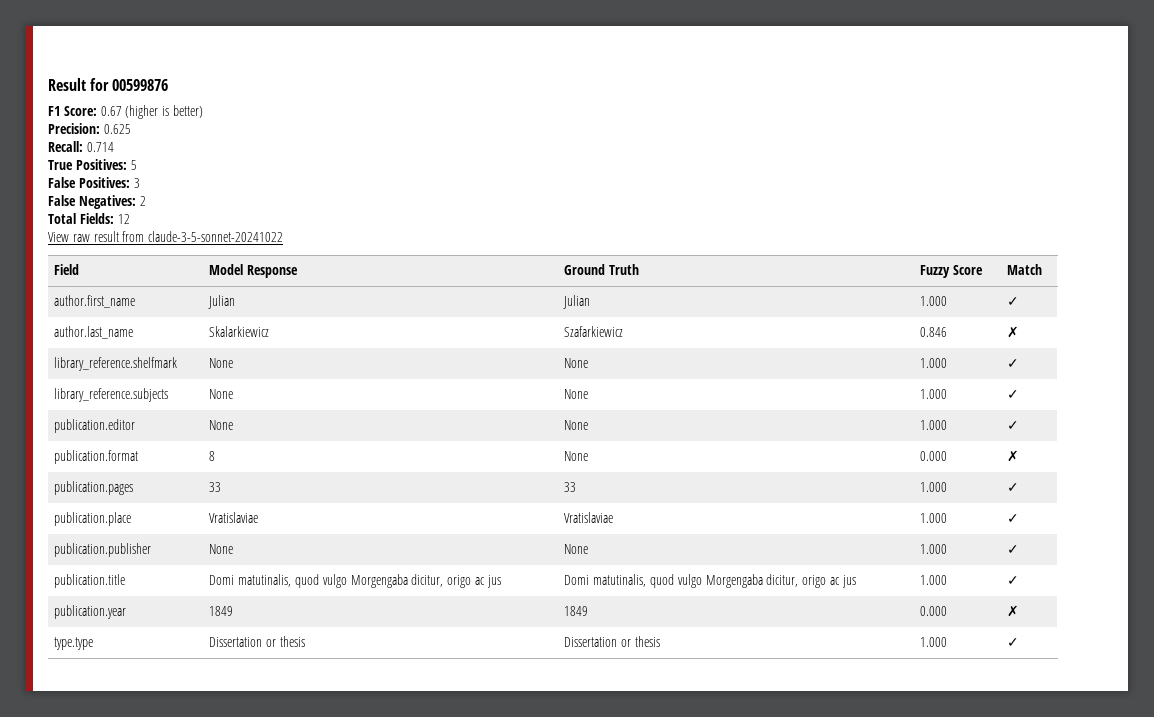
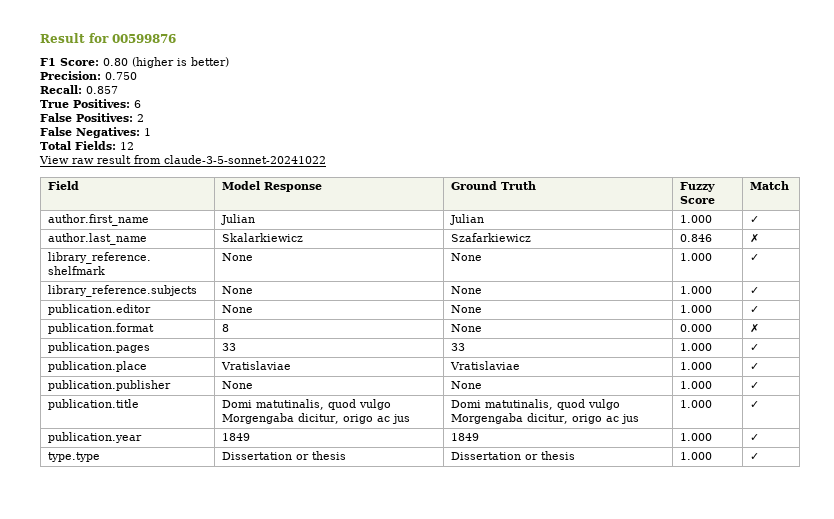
- F1 Score: 0.67 (higher is better)
+ F1 Score: 0.80 (higher is better)
- Precision: 0.625
+ Precision: 0.750
- Recall: 0.714
+ Recall: 0.857
- True Positives: 5
+ True Positives: 6
- False Positives: 3
+ False Positives: 2
- False Negatives: 2
+ False Negatives: 1
- publication.year | 1849 | 1849 | 0.000 | ✗
+ publication.year | 1849 | 1849 | 1.000 | ✓

